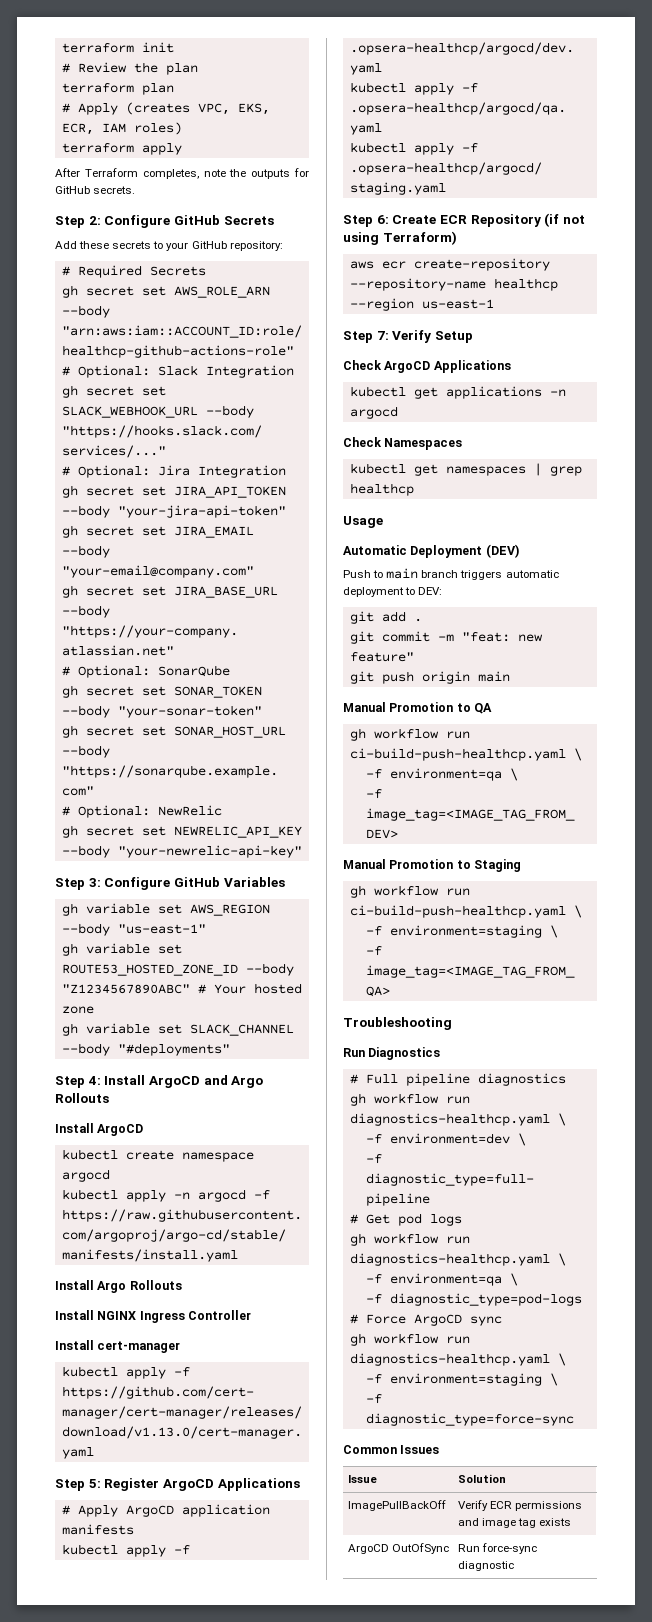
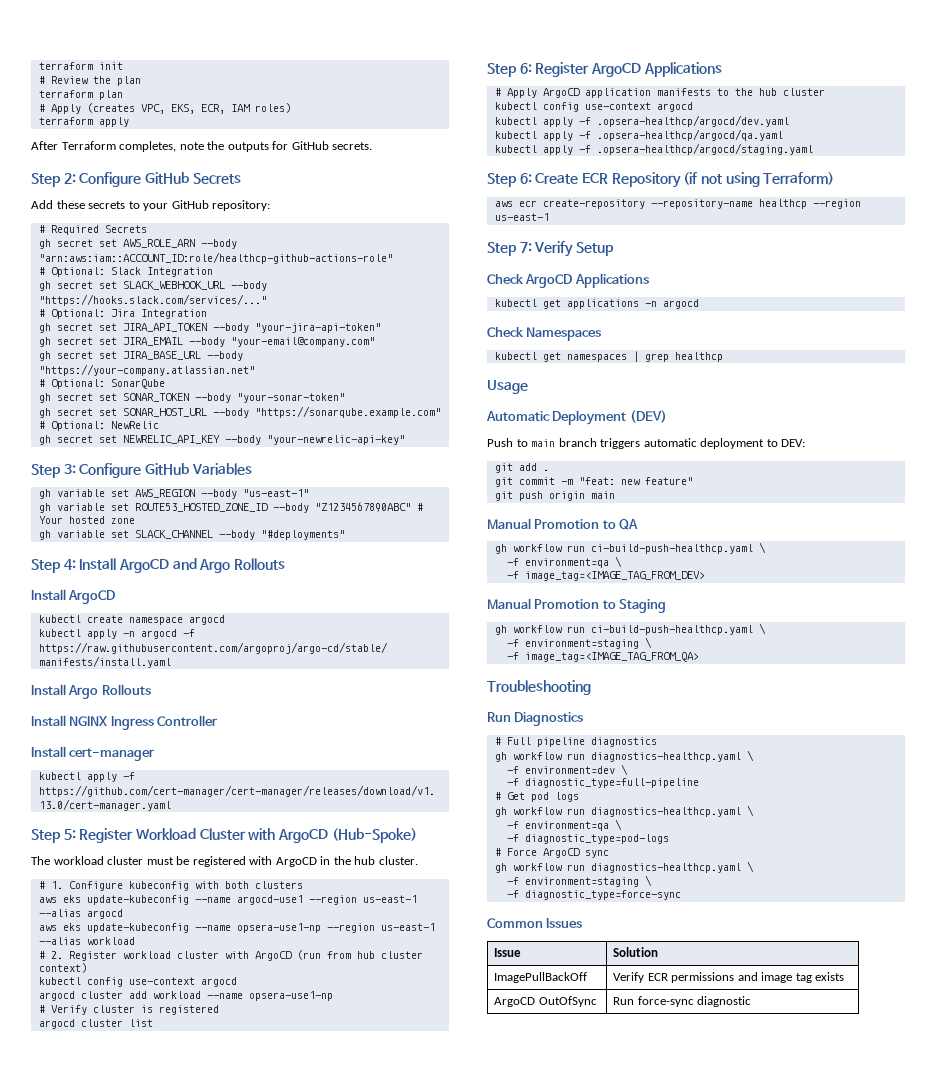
- Step 5: Register ArgoCD Applications
+ Step 5: Register Workload Cluster with ArgoCD (Hub-Spoke)
+ The workload cluster must be registered with ArgoCD in the hub cluster.
+ # 1. Configure kubeconfig with both clusters
+ aws eks update-kubeconfig --name argocd-use1 --region us-east-1 --alias argocd
+ aws eks update-kubeconfig --name opsera-use1-np --region us-east-1 --alias workload
+ # 2. Register workload cluster with ArgoCD (run from hub cluster context)
+ kubectl config use-context argocd
+ argocd cluster add workload --name opsera-use1-np
+ # Verify cluster is registered
+ argocd cluster list
+ Step 6: Register ArgoCD Applications
- # Apply ArgoCD application manifests
+ # Apply ArgoCD application manifests to the hub cluster
+ kubectl config use-context argocd

